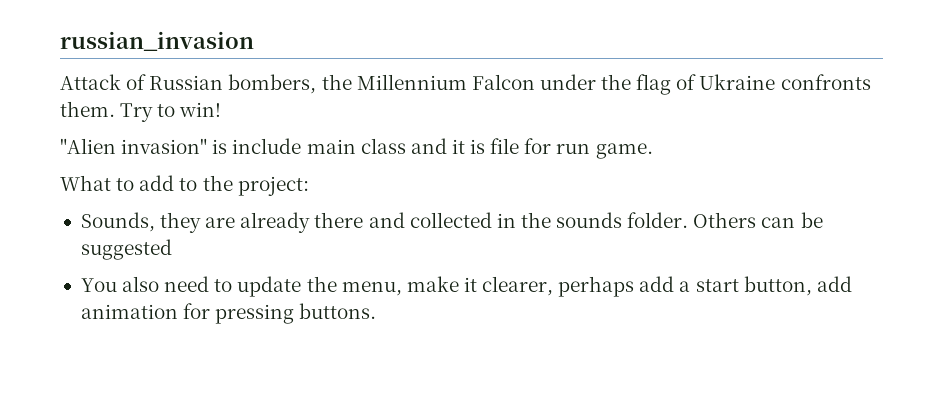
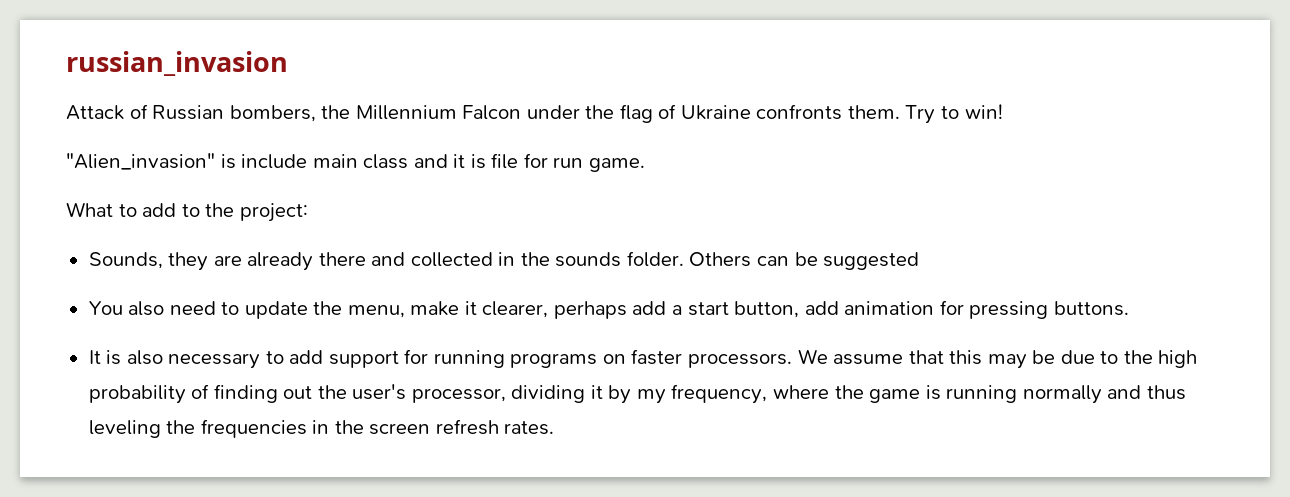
- "Alien invasion" is include main class and it is file for run game.
+ "Alien_invasion" is include main class and it is file for run game.
+ It is also necessary to add support for running programs on faster processors. We assume that this may be due to the high probability of finding out the user's processor, dividing it by my frequency, where the game is running normally and thus leveling the frequencies in the screen refresh rates.

